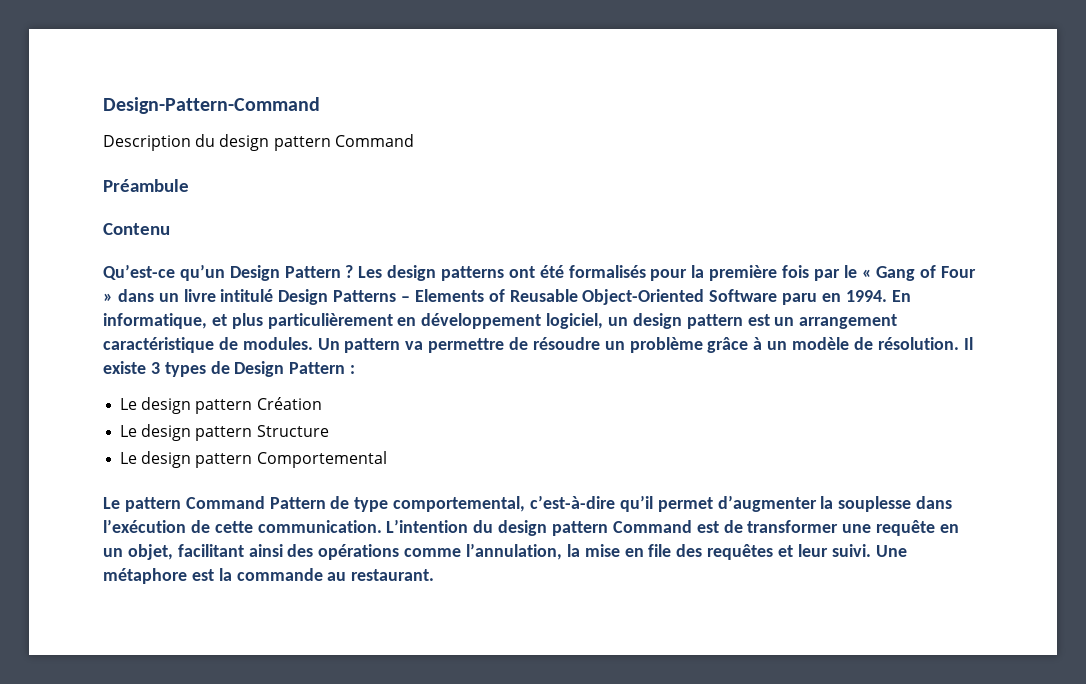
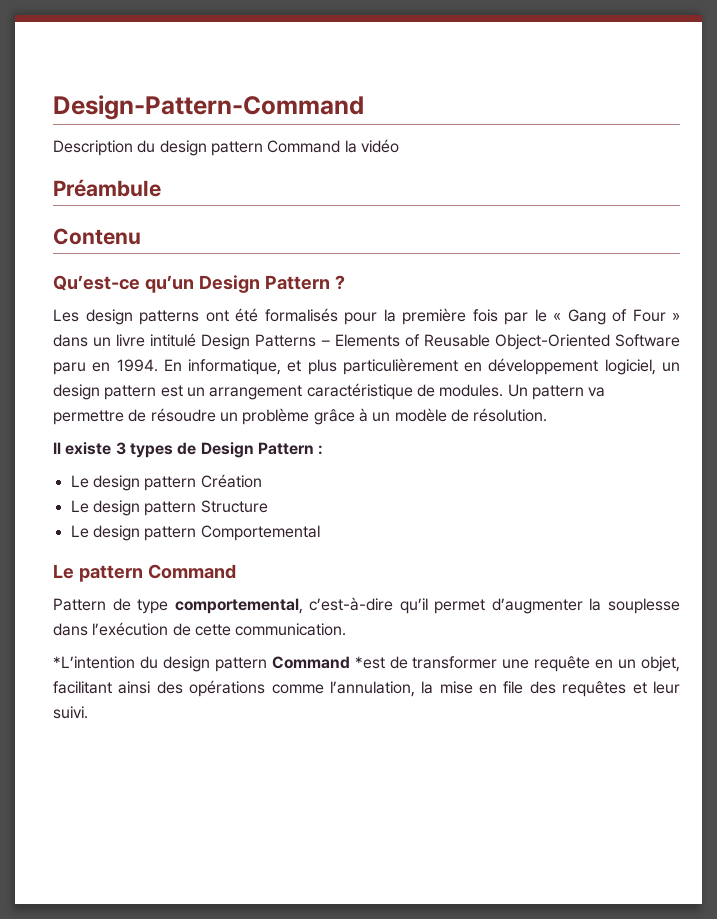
- Description du design pattern Command
+ Description du design pattern Command la vidéo
- Qu’est-ce qu’un Design Pattern ? Les design patterns ont été formalisés pour la première fois par le « Gang of Four » dans un livre intitulé Design Patterns – Elements of Reusable Object-Oriented Software paru en 1994.
+ Qu’est-ce qu’un Design Pattern ?
+ Les design patterns ont été formalisés pour la première fois par le « Gang of Four » dans un livre intitulé Design Patterns – Elements of Reusable Object-Oriented Software paru en 1994.
- Un pattern va permettre de résoudre un problème grâce à un modèle de résolution. Il existe 3 types de Design Pattern :
+ Un pattern va permettre de résoudre un problème grâce à un modèle de résolution.
+ Il existe 3 types de Design Pattern :
- Le pattern Command Pattern de type comportemental, c’est-à-dire qu’il permet d’augmenter la souplesse dans l’exécution de cette communication. L’intention du design pattern Command est de transformer une requête en un objet, facilitant ainsi des opérations comme l’annulation, la mise en file des requêtes et leur suivi. Une métaphore est la commande au restaurant.
+ Le pattern Command
+ Pattern de type comportemental, c’est-à-dire qu’il permet d’augmenter la souplesse dans l’exécution de cette communication.
+ *L’intention du design pattern Command *est de transformer une requête en un objet, facilitant ainsi des opérations comme l’annulation, la mise en file des requêtes et leur suivi.

